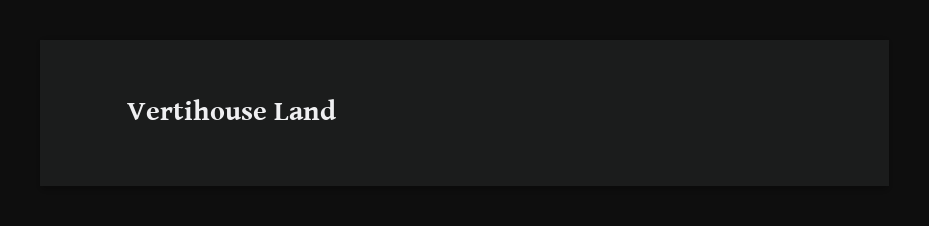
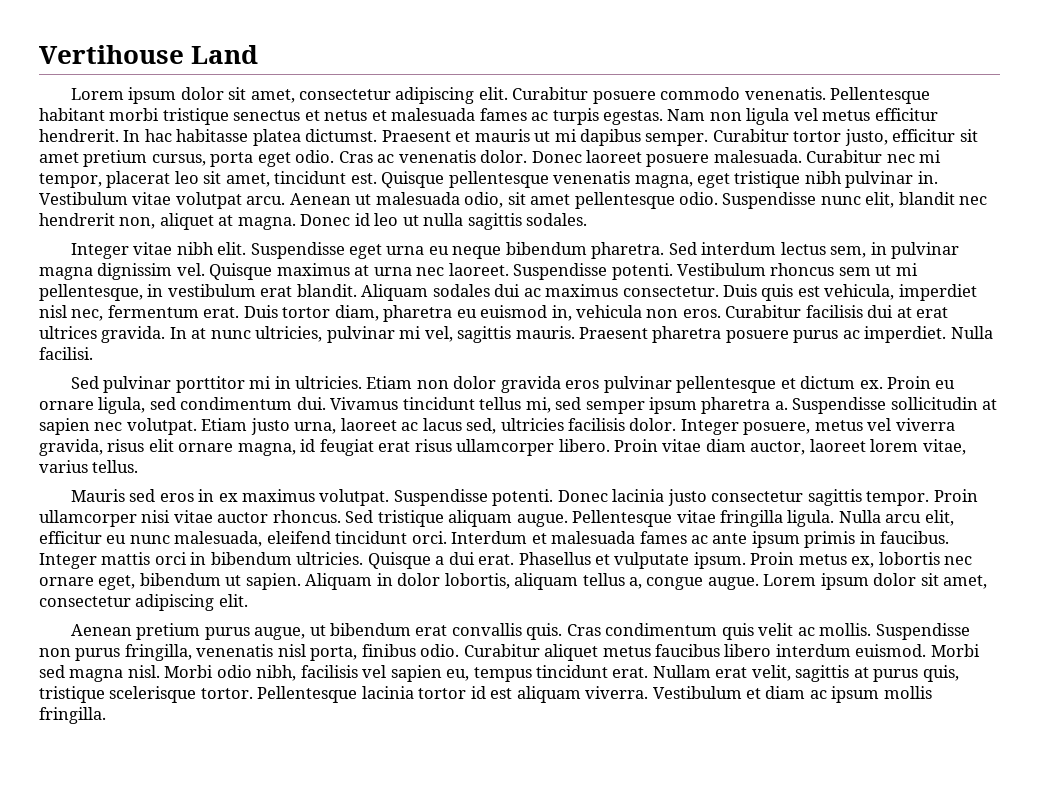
+ Lorem ipsum dolor sit amet, consectetur adipiscing elit. Curabitur posuere commodo venenatis. Pellentesque habitant morbi tristique senectus et netus et malesuada fames ac turpis egestas. Nam non ligula vel metus efficitur hendrerit. In hac habitasse platea dictumst. Praesent et mauris ut mi dapibus semper. Curabitur tortor justo, efficitur sit amet pretium cursus, porta eget odio. Cras ac venenatis dolor. Donec laoreet posuere malesuada. Curabitur nec mi tempor, placerat leo sit amet, tincidunt est. Quisque pellentesque venenatis magna, eget tristique nibh pulvinar in. Vestibulum vitae volutpat arcu. Aenean ut malesuada odio, sit amet pellentesque odio. Suspendisse nunc elit, blandit nec hendrerit non, aliquet at magna. Donec id leo ut nulla sagittis sodales.
+ Integer vitae nibh elit. Suspendisse eget urna eu neque bibendum pharetra. Sed interdum lectus sem, in pulvinar magna dignissim vel. Quisque maximus at urna nec laoreet. Suspendisse potenti. Vestibulum rhoncus sem ut mi pellentesque, in vestibulum erat blandit. Aliquam sodales dui ac maximus consectetur. Duis quis est vehicula, imperdiet nisl nec, fermentum erat. Duis tortor diam, pharetra eu euismod in, vehicula non eros. Curabitur facilisis dui at erat ultrices gravida. In at nunc ultricies, pulvinar mi vel, sagittis mauris. Praesent pharetra posuere purus ac imperdiet. Nulla facilisi.
+ Sed pulvinar porttitor mi in ultricies. Etiam non dolor gravida eros pulvinar pellentesque et dictum ex. Proin eu ornare ligula, sed condimentum dui. Vivamus tincidunt tellus mi, sed semper ipsum pharetra a. Suspendisse sollicitudin at sapien nec volutpat. Etiam justo urna, laoreet ac lacus sed, ultricies facilisis dolor. Integer posuere, metus vel viverra gravida, risus elit ornare magna, id feugiat erat risus ullamcorper libero. Proin vitae diam auctor, laoreet lorem vitae, varius tellus.
+ Mauris sed eros in ex maximus volutpat. Suspendisse potenti. Donec lacinia justo consectetur sagittis tempor. Proin ullamcorper nisi vitae auctor rhoncus. Sed tristique aliquam augue. Pellentesque vitae fringilla ligula. Nulla arcu elit, efficitur eu nunc malesuada, eleifend tincidunt orci. Interdum et malesuada fames ac ante ipsum primis in faucibus. Integer mattis orci in bibendum ultricies. Quisque a dui erat. Phasellus et vulputate ipsum. Proin metus ex, lobortis nec ornare eget, bibendum ut sapien. Aliquam in dolor lobortis, aliquam tellus a, congue augue. Lorem ipsum dolor sit amet, consectetur adipiscing elit.
+ Aenean pretium purus augue, ut bibendum erat convallis quis. Cras condimentum quis velit ac mollis. Suspendisse non purus fringilla, venenatis nisl porta, finibus odio. Curabitur aliquet metus faucibus libero interdum euismod. Morbi sed magna nisl. Morbi odio nibh, facilisis vel sapien eu, tempus tincidunt erat. Nullam erat velit, sagittis at purus quis, tristique scelerisque tortor. Pellentesque lacinia tortor id est aliquam viverra. Vestibulum et diam ac ipsum mollis fringilla.

